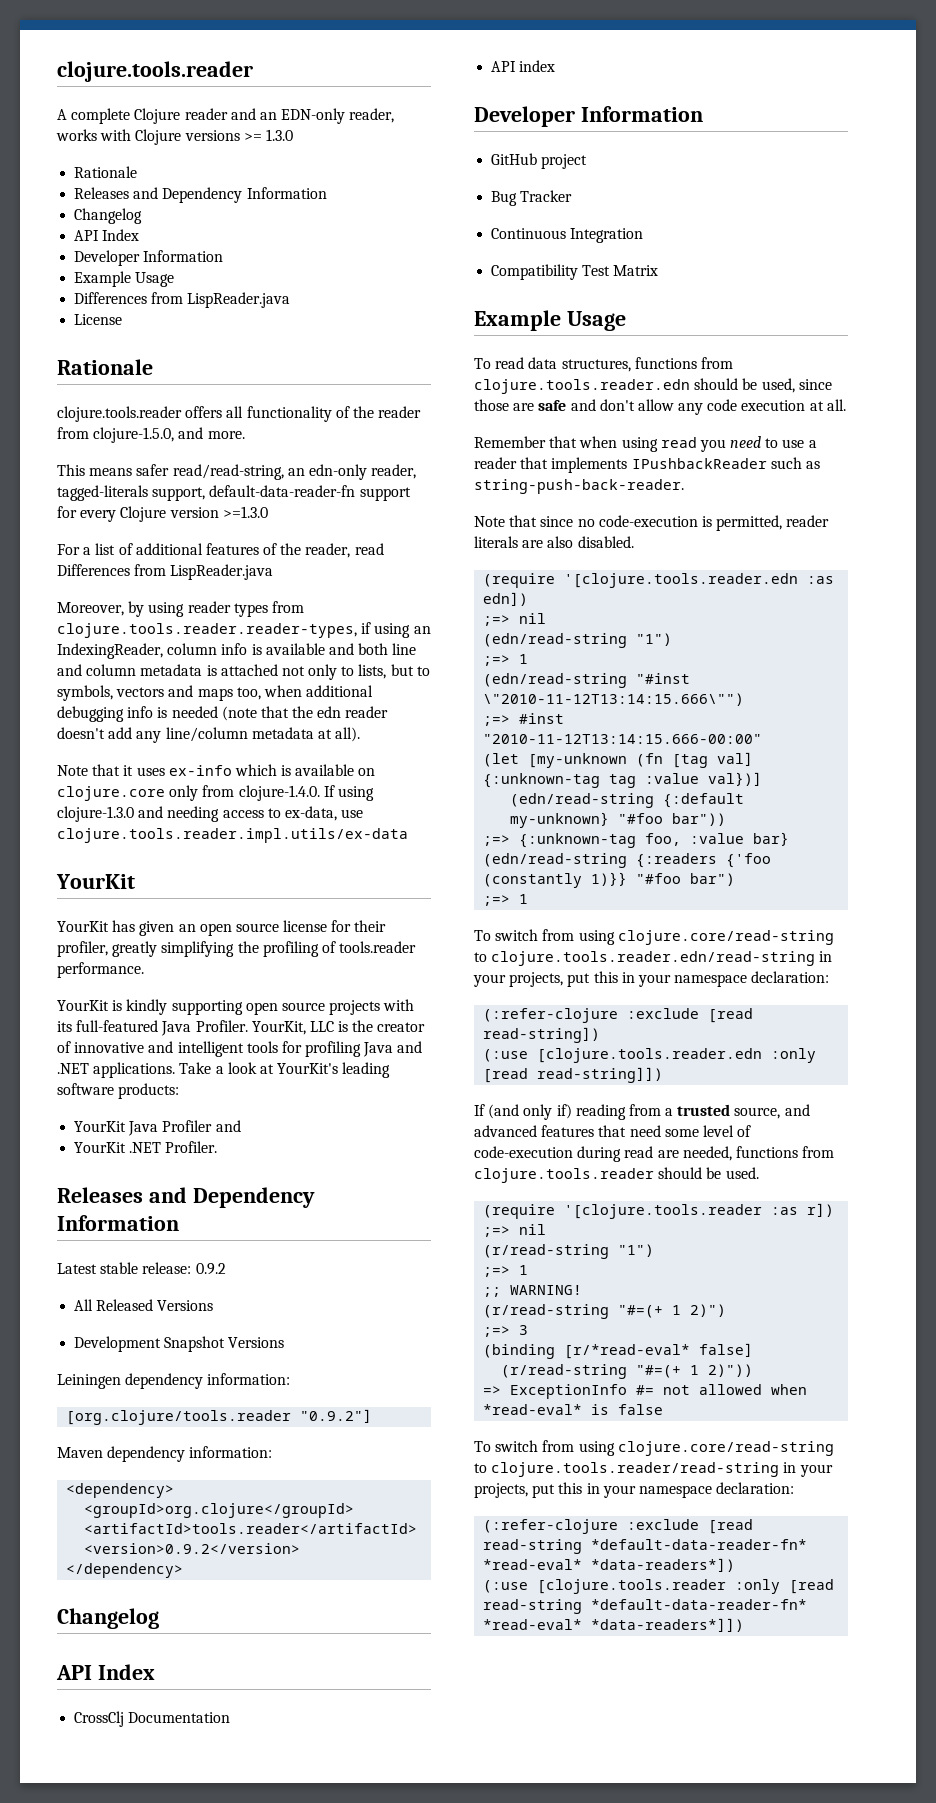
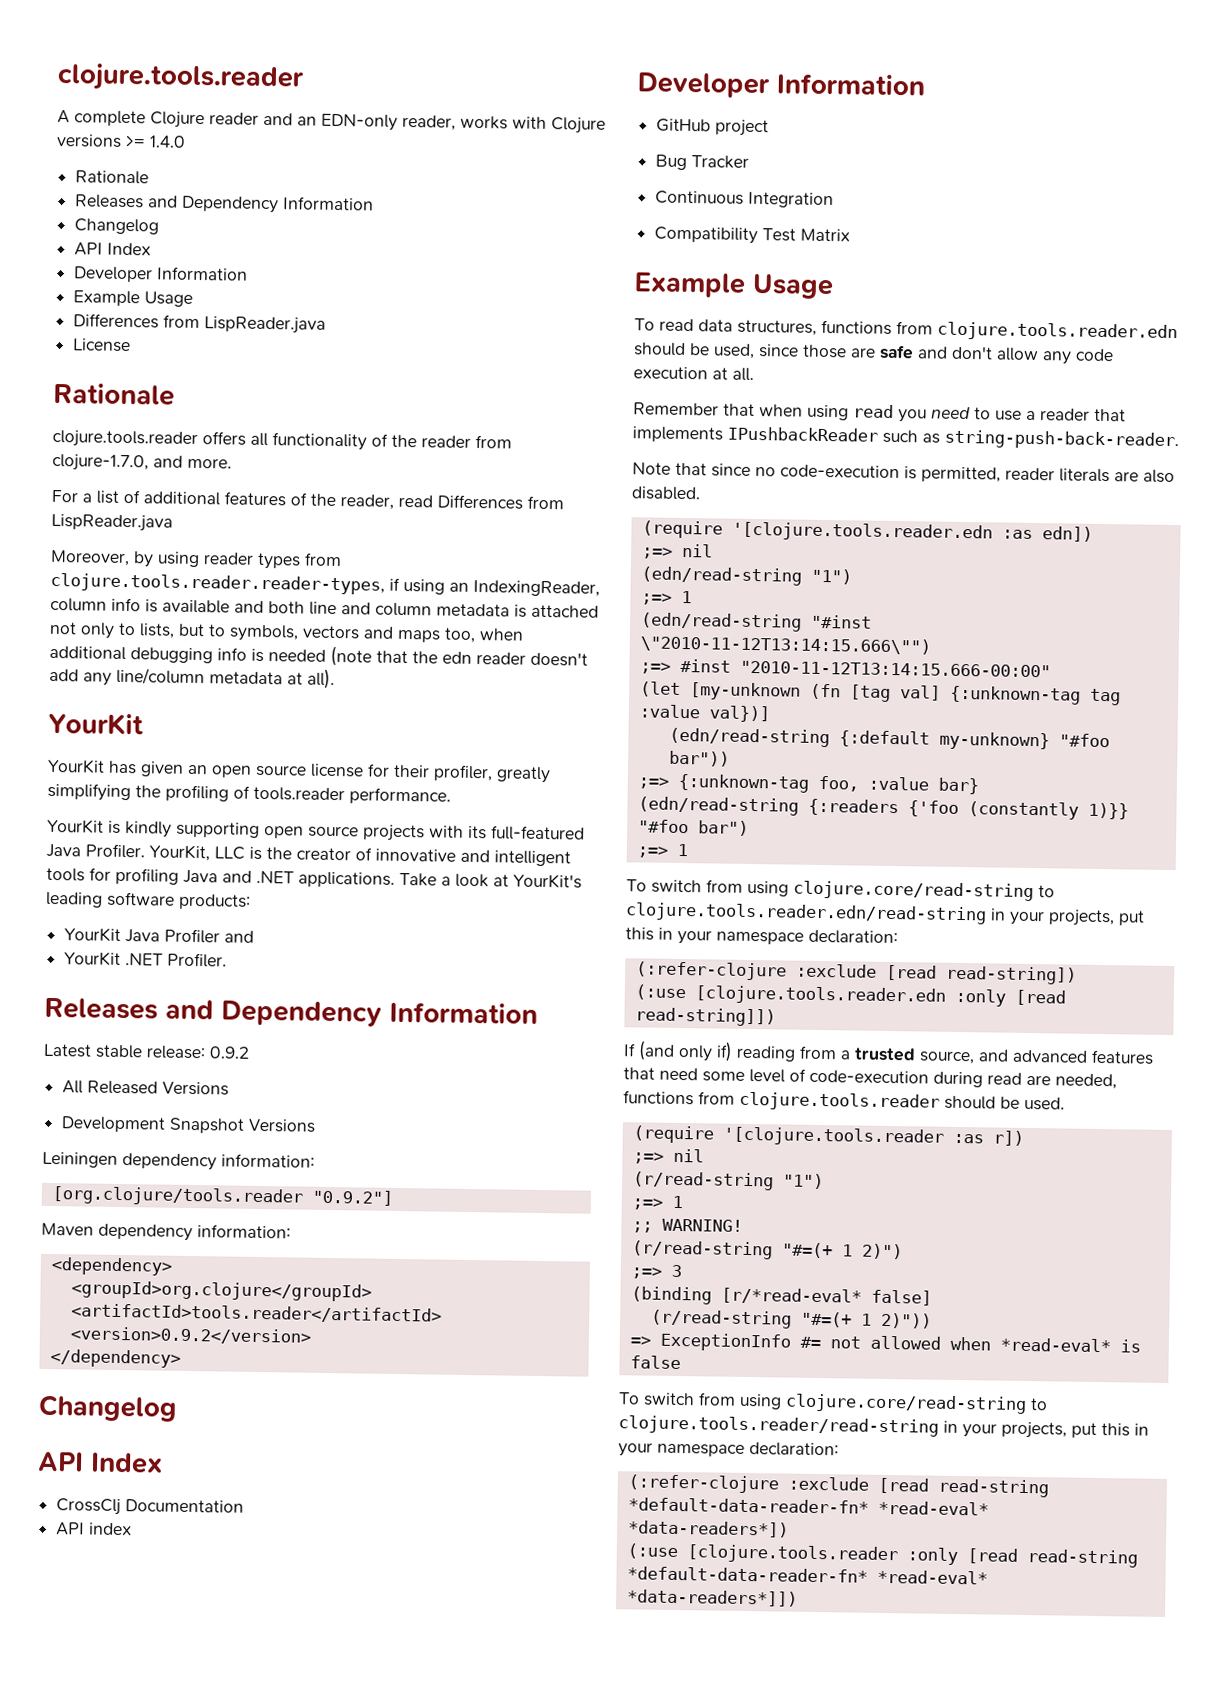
- A complete Clojure reader and an EDN-only reader, works with Clojure versions >= 1.3.0
+ A complete Clojure reader and an EDN-only reader, works with Clojure versions >= 1.4.0
- clojure.tools.reader offers all functionality of the reader from clojure-1.5.0, and more.
+ clojure.tools.reader offers all functionality of the reader from clojure-1.7.0, and more.
- This means safer read/read-string, an edn-only reader, tagged-literals support, default-data-reader-fn support for every Clojure version >=1.3.0
- Note that it uses ex-info which is available on clojure.core only from clojure-1.4.0. If using clojure-1.3.0 and needing access to ex-data, use clojure.tools.reader.impl.utils/ex-data

